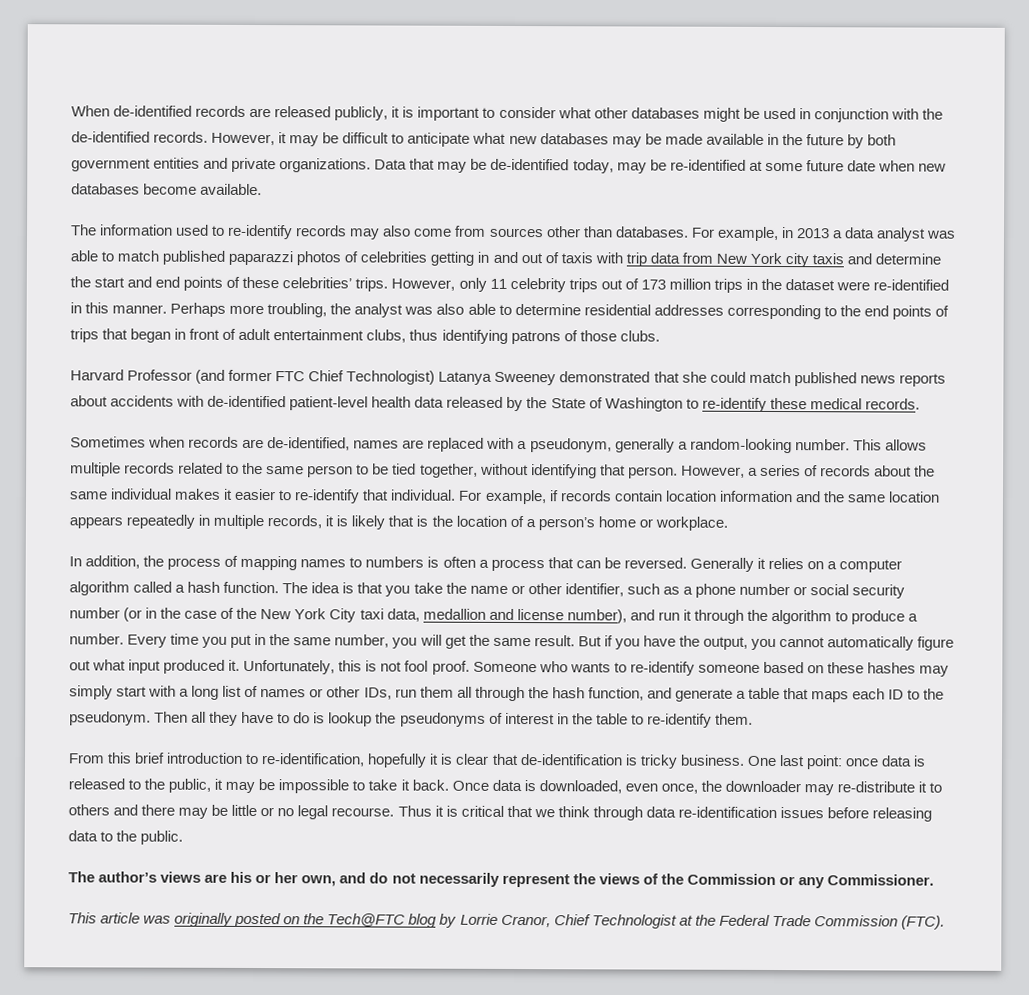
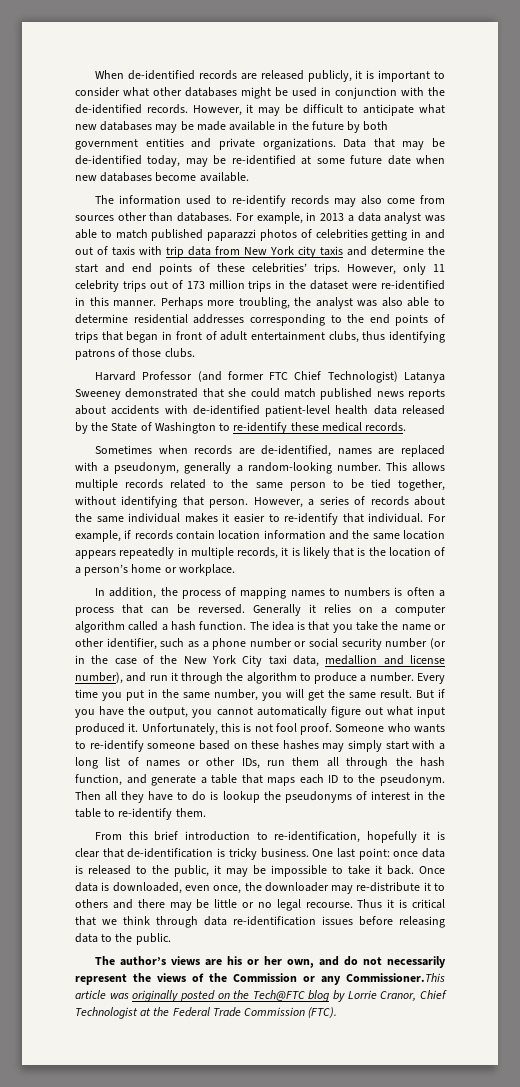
- The author’s views are his or her own, and do not necessarily represent the views of the Commission or any Commissioner.
- This article was originally posted on the Tech@FTC blog by Lorrie Cranor, Chief Technologist at the Federal Trade Commission (FTC).
+ The author’s views are his or her own, and do not necessarily represent the views of the Commission or any Commissioner.This article was originally posted on the Tech@FTC blog by Lorrie Cranor, Chief Technologist at the Federal Trade Commission (FTC).

